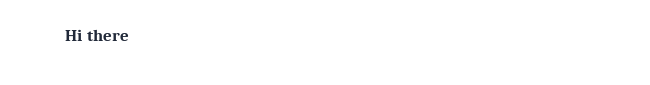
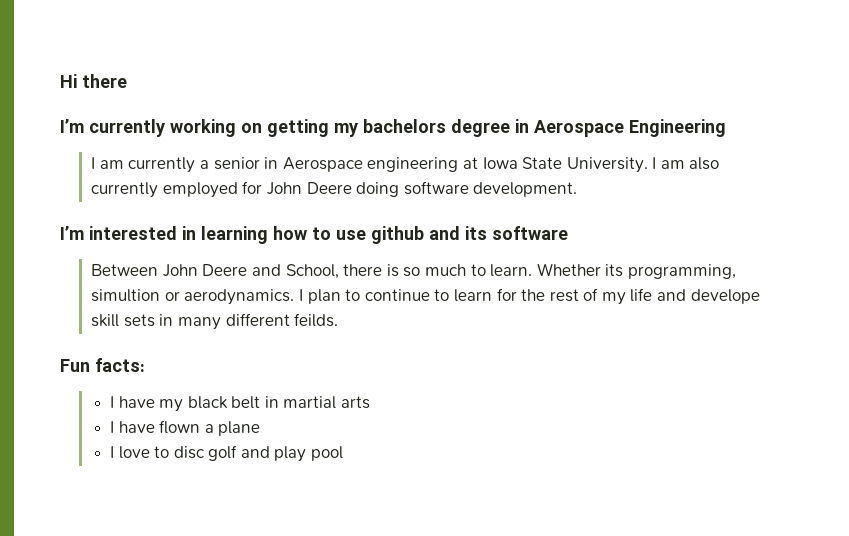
+ I’m currently working on getting my bachelors degree in Aerospace Engineering
+ I am currently a senior in Aerospace engineering at Iowa State University. I am also currently employed for John Deere doing software development.
+ I’m interested in learning how to use github and its software
+ Between John Deere and School, there is so much to learn. Whether its programming, simultion or aerodynamics. I plan to continue to learn for the rest of my life and develope skill sets in many different feilds.
+ Fun facts:
+ I have my black belt in martial arts
+ I have flown a plane
+ I love to disc golf and play pool

